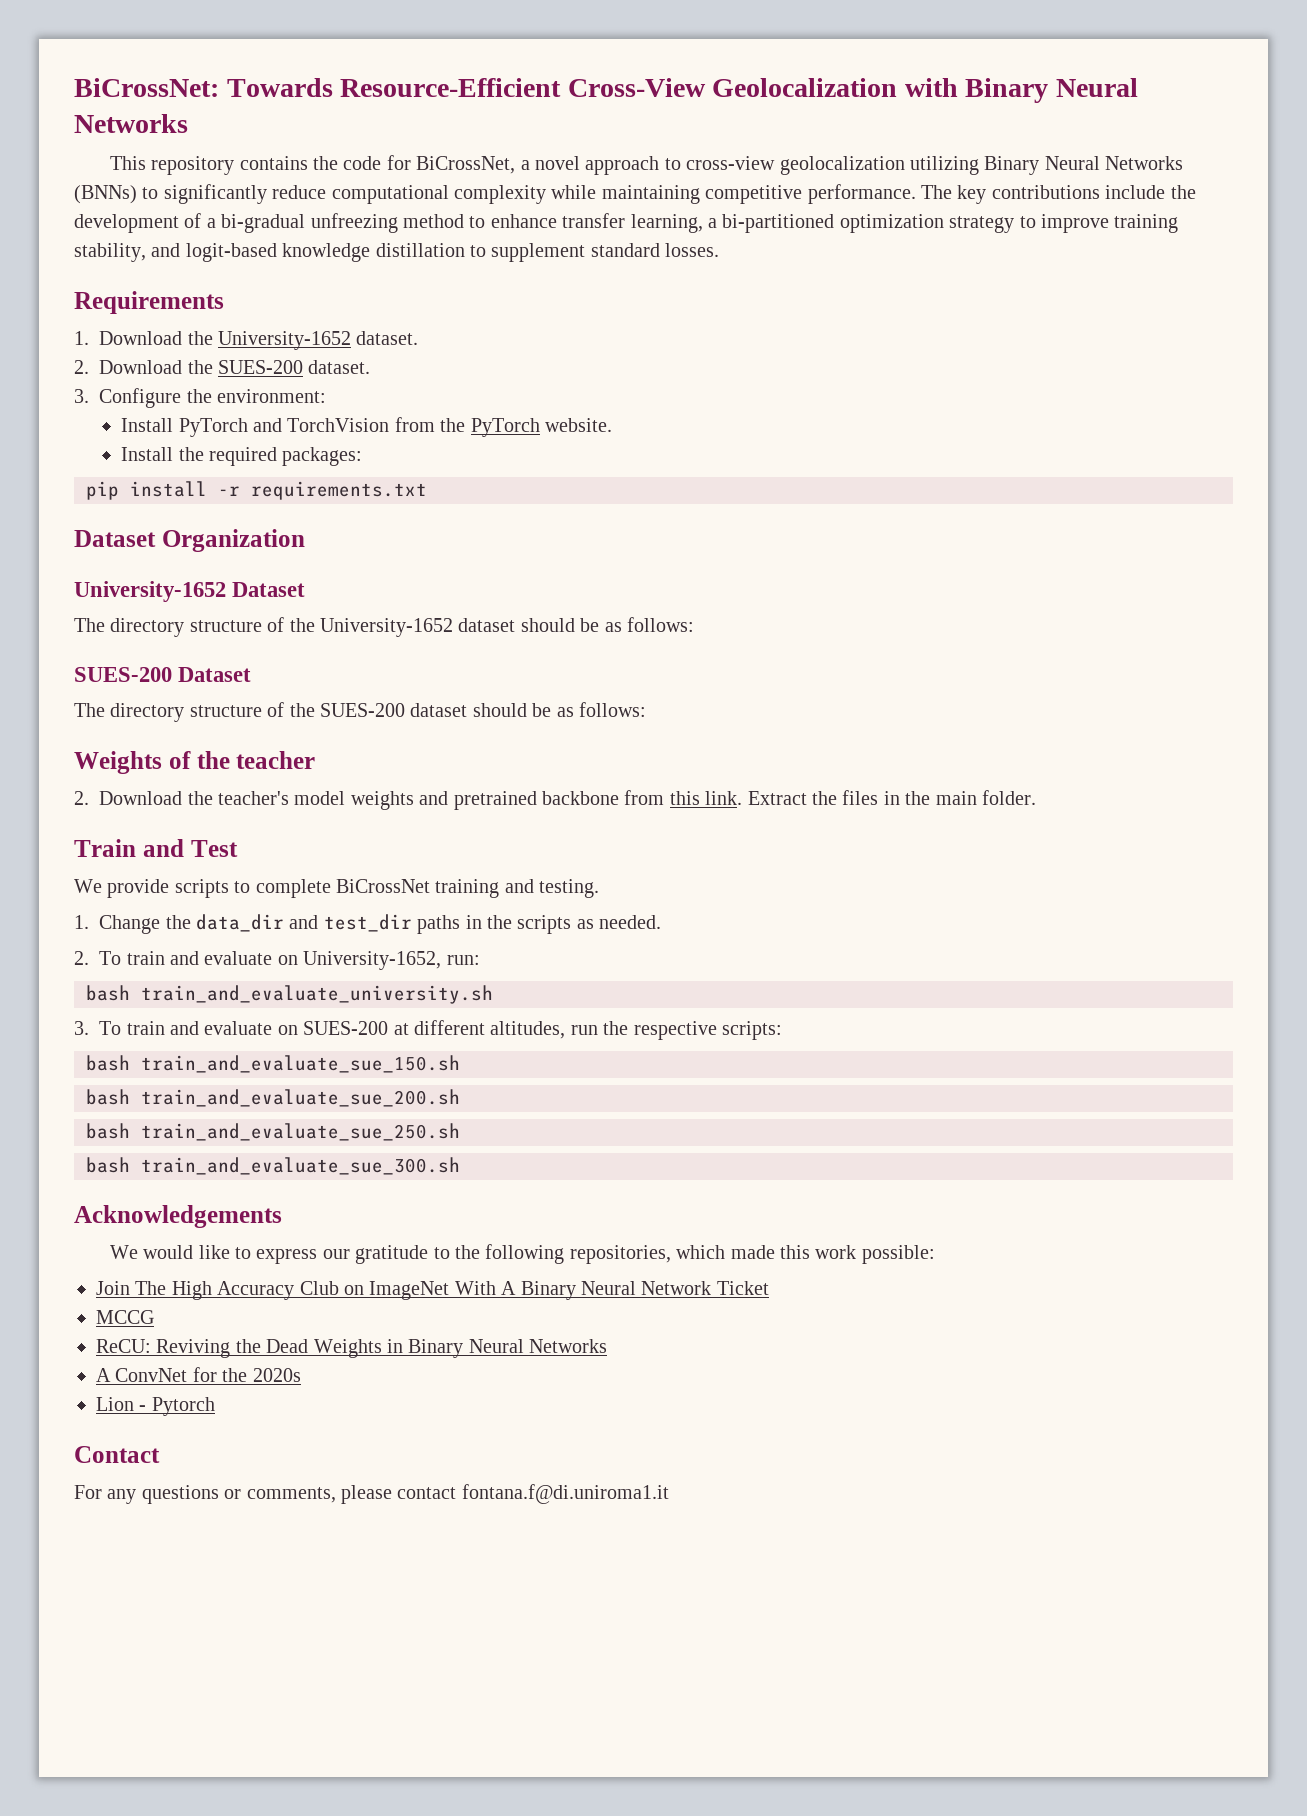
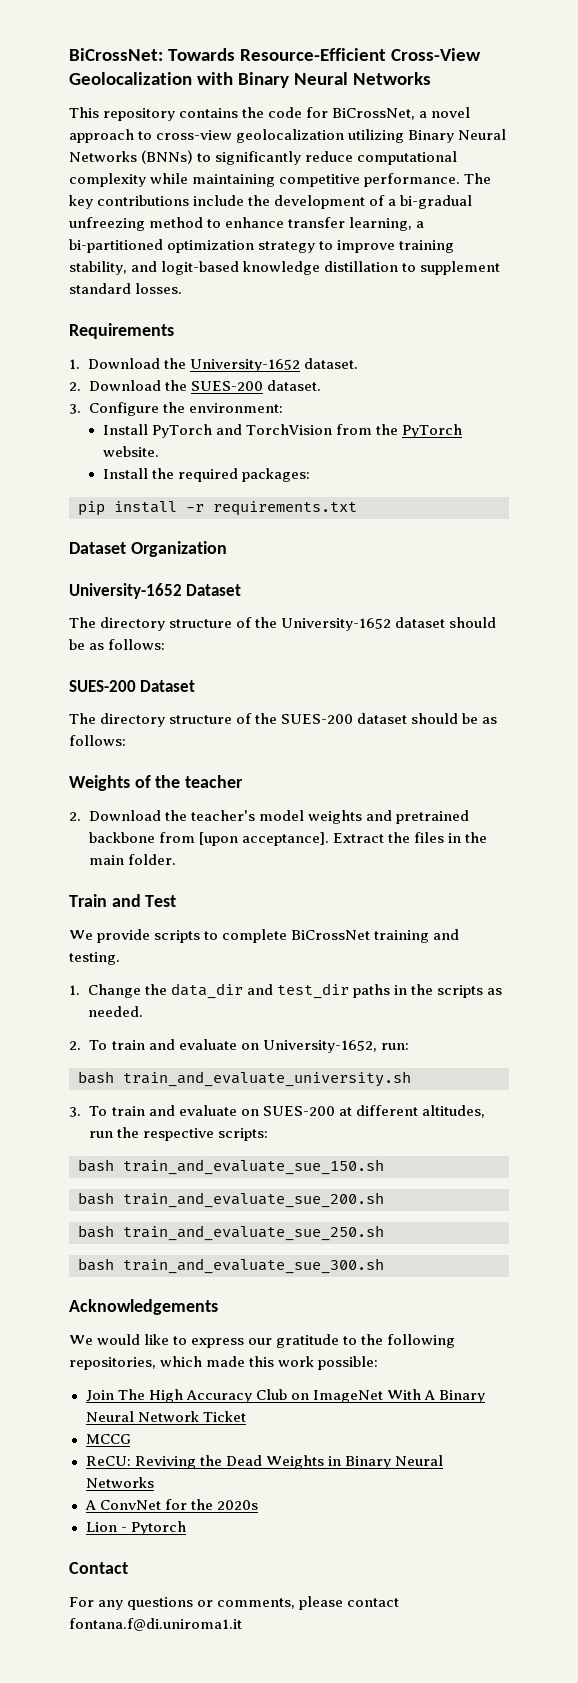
- 2. Download the teacher's model weights and pretrained backbone from this link.
+ 2. Download the teacher's model weights and pretrained backbone from [upon acceptance].

